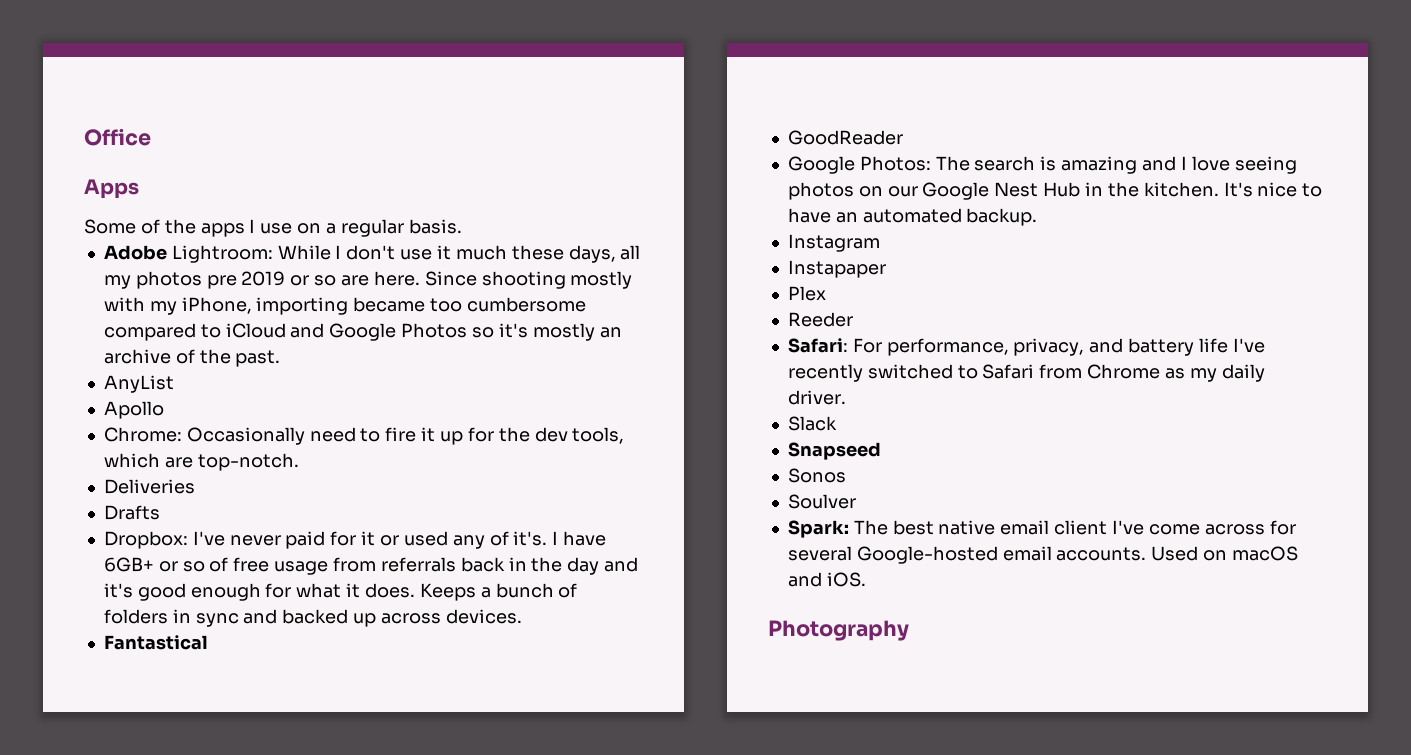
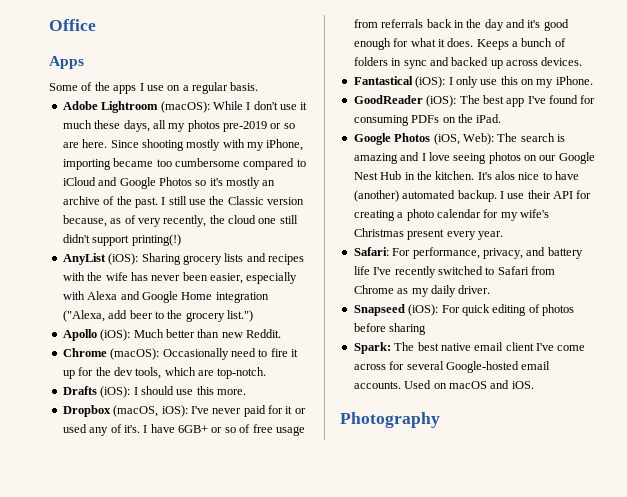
- Adobe Lightroom: While I don't use it much these days, all my photos pre 2019 or so are here.
+ Adobe Lightroom (macOS): While I don't use it much these days, all my photos pre-2019 or so are here.
- Since shooting mostly with my iPhone, importing became too cumbersome compared to iCloud and Google Photos so it's mostly an archive of the past.
- AnyList
- Apollo
- Chrome: Occasionally need to fire it up for the dev tools, which are top-notch.
+ Since shooting mostly with my iPhone, importing became too cumbersome compared to iCloud and Google Photos so it's mostly an archive of the past. I still use the Classic version because, as of very recently, the cloud one still didn't support printing(!)
+ AnyList (iOS): Sharing grocery lists and recipes with the wife has never been easier, especially with Alexa and Google Home integration ("Alexa, add beer to the grocery list.")
+ Apollo (iOS): Much better than new Reddit.
+ Chrome (macOS): Occasionally need to fire it up for the dev tools, which are top-notch.
- Deliveries
- Drafts
- Dropbox: I've never paid for it or used any of it's.
+ Drafts (iOS): I should use this more.
+ Dropbox (macOS, iOS): I've never paid for it or used any of it's.
- Fantastical
- GoodReader
- Google Photos: The search is amazing and I love seeing photos on our Google Nest Hub in the kitchen.
+ Fantastical (iOS): I only use this on my iPhone.
+ GoodReader (iOS): The best app I've found for consuming PDFs on the iPad.
+ Google Photos (iOS, Web): The search is amazing and I love seeing photos on our Google Nest Hub in the kitchen.
- It's nice to have an automated backup.
- Instagram
- Instapaper
- Plex
- Reeder
+ It's alos nice to have (another) automated backup. I use their API for creating a photo calendar for my wife's Christmas present every year.
- Slack
- Snapseed
- Sonos
- Soulver
+ Snapseed (iOS): For quick editing of photos before sharing

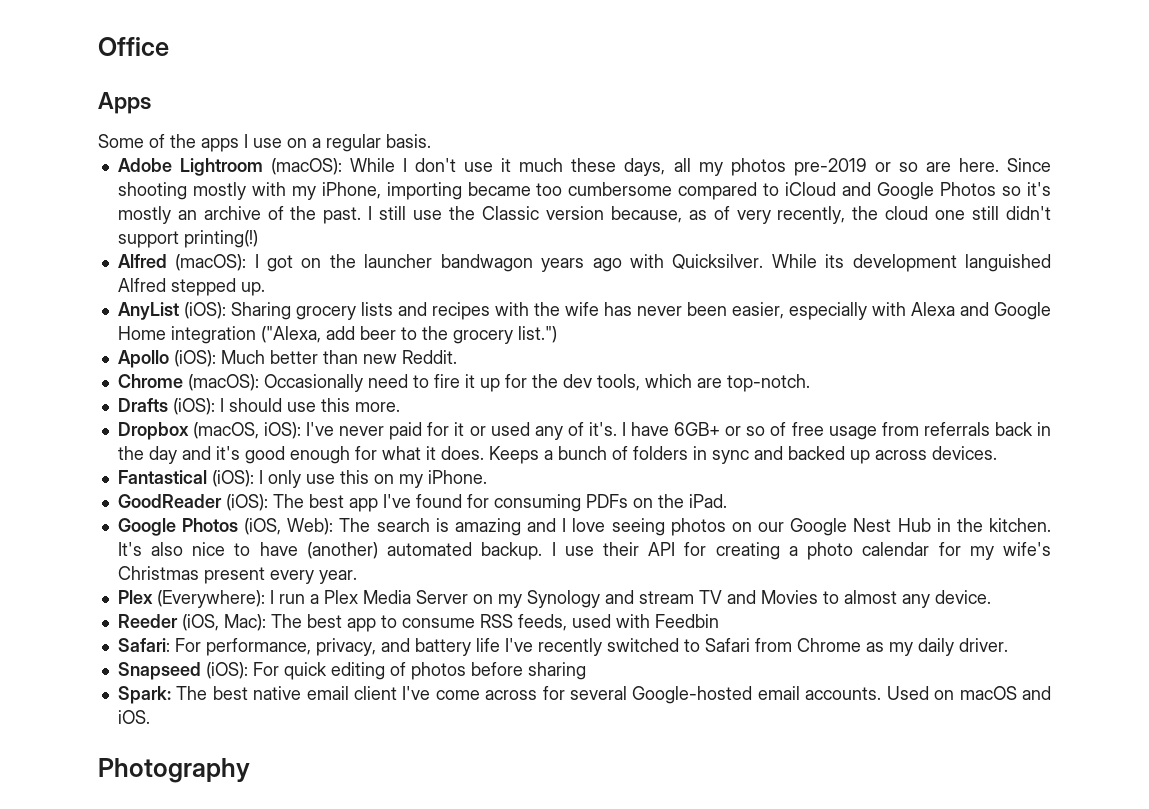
+ Alfred (macOS): I got on the launcher bandwagon years ago with Quicksilver. While its development languished Alfred stepped up.
- It's alos nice to have (another) automated backup.
+ It's also nice to have (another) automated backup.
+ Plex (Everywhere): I run a Plex Media Server on my Synology and stream TV and Movies to almost any device.
+ Reeder (iOS, Mac): The best app to consume RSS feeds, used with Feedbin

